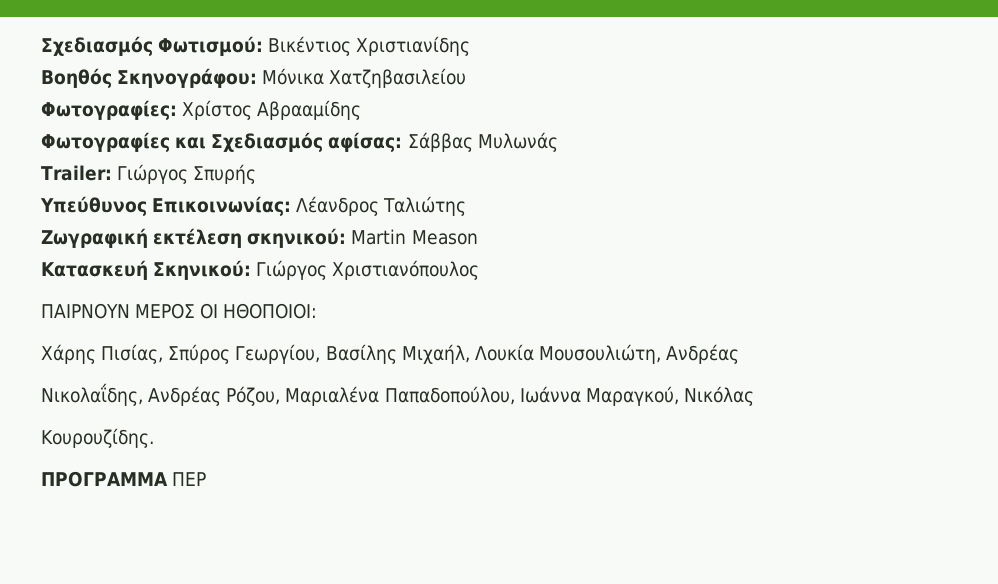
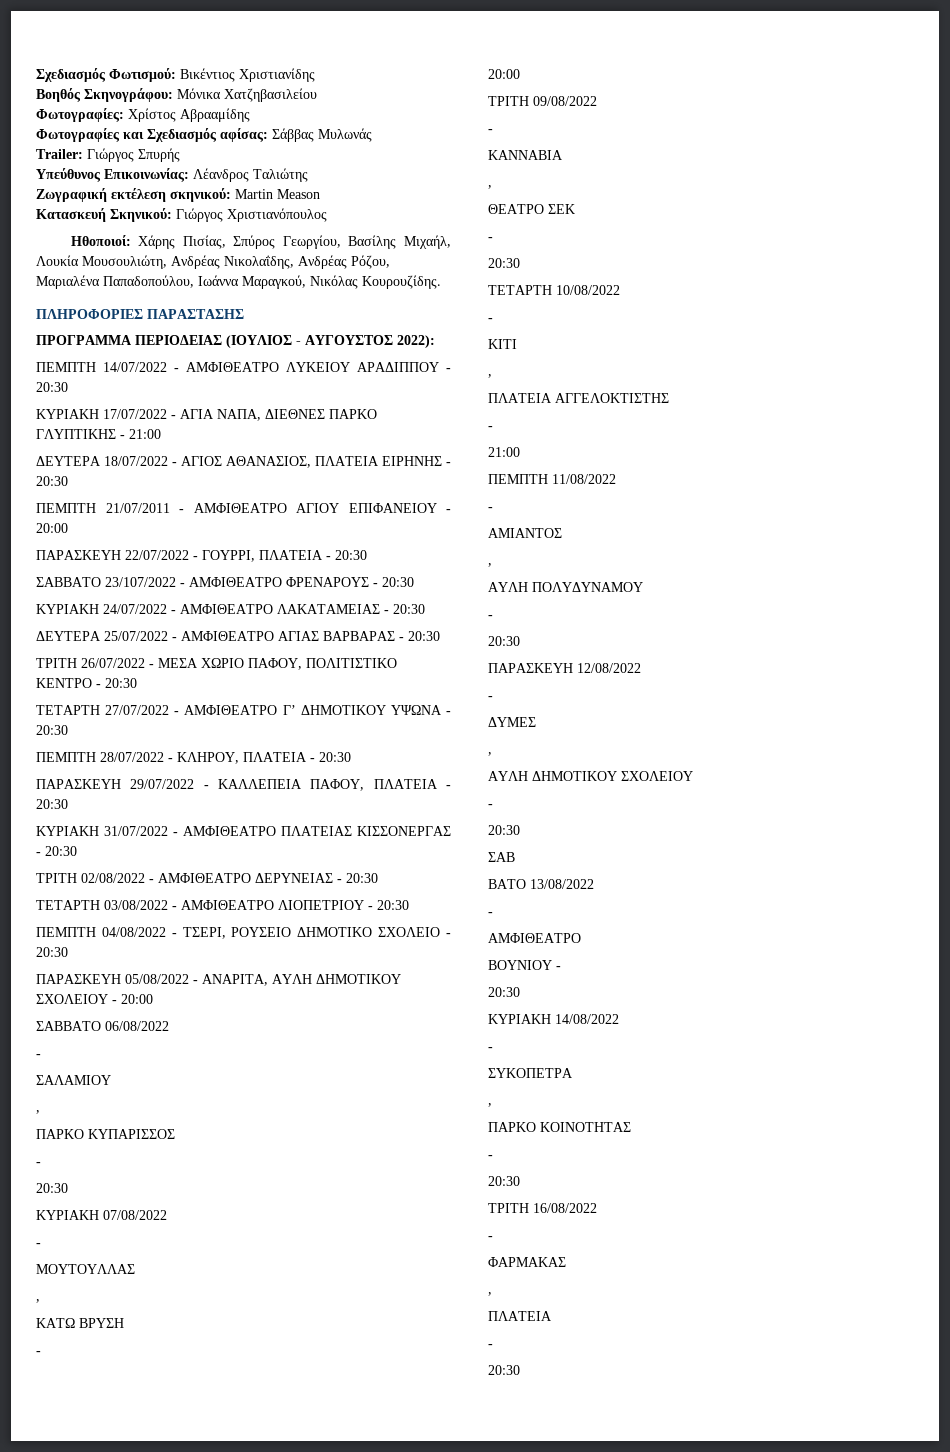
- ΠΑΙΡΝΟΥΝ ΜΕΡΟΣ ΟΙ ΗΘΟΠΟΙΟΙ:
- Χάρης Πισίας, Σπύρος Γεωργίου, Βασίλης Μιχαήλ, Λουκία Μουσουλιώτη, Ανδρέας
- Νικολαΐδης, Ανδρέας Ρόζου, Μαριαλένα Παπαδοπούλου, Ιωάννα Μαραγκού, Νικόλας
- Κουρουζίδης.
+ Ηθοποιοί: Χάρης Πισίας, Σπύρος Γεωργίου, Βασίλης Μιχαήλ, Λουκία Μουσουλιώτη, Ανδρέας Νικολαΐδης, Ανδρέας Ρόζου, Μαριαλένα Παπαδοπούλου, Ιωάννα Μαραγκού, Νικόλας Κουρουζίδης.
+ ΠΛΗΡΟΦΟΡΙΕΣ ΠΑΡΑΣΤΑΣΗΣ
- ΠΡΟΓΡΑΜΜΑ ΠΕΡ
+ ΠΡΟΓΡΑΜΜΑ ΠΕΡΙΟΔΕΙΑΣ (ΙΟΥΛΙΟΣ - ΑΥΓΟΥΣΤΟΣ 2022):
+ ΠΕΜΠΤΗ 14/07/2022 - ΑΜΦΙΘΕΑΤΡΟ ΛΥΚΕΙΟΥ ΑΡΑΔΙΠΠΟΥ - 20:30
+ ΚΥΡΙΑΚΗ 17/07/2022 - ΑΓΙΑ ΝΑΠΑ, ΔΙΕΘΝΕΣ ΠΑΡΚΟ ΓΛΥΠΤΙΚΗΣ - 21:00
+ ΔΕΥΤΕΡΑ 18/07/2022 - ΑΓΙΟΣ ΑΘΑΝΑΣΙΟΣ, ΠΛΑΤΕΙΑ ΕΙΡΗΝΗΣ - 20:30
+ ΠΕΜΠΤΗ 21/07/2011 - ΑΜΦΙΘΕΑΤΡΟ ΑΓΙΟΥ ΕΠΙΦΑΝΕΙΟΥ - 20:00
+ ΠΑΡΑΣΚΕΥΗ 22/07/2022 - ΓΟΥΡΡΙ, ΠΛΑΤΕΙΑ - 20:30
+ ΣΑΒΒΑΤΟ 23/107/2022 - ΑΜΦΙΘΕΑΤΡΟ ΦΡΕΝΑΡΟΥΣ - 20:30
+ ΚΥΡΙΑΚΗ 24/07/2022 - ΑΜΦΙΘΕΑΤΡΟ ΛΑΚΑΤΑΜΕΙΑΣ - 20:30
+ ΔΕΥΤΕΡΑ 25/07/2022 - ΑΜΦΙΘΕΑΤΡΟ ΑΓΙΑΣ ΒΑΡΒΑΡΑΣ - 20:30
+ ΤΡΙΤΗ 26/07/2022 - ΜΕΣΑ ΧΩΡΙΟ ΠΑΦΟΥ, ΠΟΛΙΤΙΣΤΙΚΟ ΚΕΝΤΡΟ - 20:30
+ ΤΕΤΑΡΤΗ 27/07/2022 - ΑΜΦΙΘΕΑΤΡΟ Γ’ ΔΗΜΟΤΙΚΟΥ ΥΨΩΝΑ - 20:30
+ ΠΕΜΠΤΗ 28/07/2022 - ΚΛΗΡΟΥ, ΠΛΑΤΕΙΑ - 20:30
+ ΠΑΡΑΣΚΕΥΗ 29/07/2022 - ΚΑΛΛΕΠΕΙΑ ΠΑΦΟΥ, ΠΛΑΤΕΙΑ - 20:30
+ ΚΥΡΙΑΚΗ 31/07/2022 - ΑΜΦΙΘΕΑΤΡΟ ΠΛΑΤΕΙΑΣ ΚΙΣΣΟΝΕΡΓΑΣ - 20:30
+ ΤΡΙΤΗ 02/08/2022 - ΑΜΦΙΘΕΑΤΡΟ ΔΕΡΥΝΕΙΑΣ - 20:30
+ ΤΕΤΑΡΤΗ 03/08/2022 - ΑΜΦΙΘΕΑΤΡΟ ΛΙΟΠΕΤΡΙΟΥ - 20:30
+ ΠΕΜΠΤΗ 04/08/2022 - ΤΣΕΡΙ, ΡΟΥΣΕΙΟ ΔΗΜΟΤΙΚΟ ΣΧΟΛΕΙΟ - 20:30
+ ΠΑΡΑΣΚΕΥΗ 05/08/2022 - ΑΝΑΡΙΤΑ, ΑΥΛΗ ΔΗΜΟΤΙΚΟΥ ΣΧΟΛΕΙΟΥ - 20:00
+ ΣΑΒΒΑΤΟ 06/08/2022
+ -
+ ΣΑΛΑΜΙΟΥ
+ ,
+ ΠΑΡΚΟ ΚΥΠΑΡΙΣΣΟΣ
+ -
+ 20:30
+ ΚΥΡΙΑΚΗ 07/08/2022
+ -
+ ΜΟΥΤΟΥΛΛΑΣ
+ ,
+ ΚΑΤΩ ΒΡΥΣΗ
+ -
+ 20:00
+ ΤΡΙΤΗ 09/08/2022
+ -
+ ΚΑΝΝΑΒΙΑ
+ ,
+ ΘΕΑΤΡΟ ΣΕΚ
+ -
+ 20:30
+ ΤΕΤΑΡΤΗ 10/08/2022
+ -
+ ΚΙΤΙ
+ ,
+ ΠΛΑΤΕΙΑ ΑΓΓΕΛΟΚΤΙΣΤΗΣ
+ -
+ 21:00
+ ΠΕΜΠΤΗ 11/08/2022
+ -
+ ΑΜΙΑΝΤΟΣ
+ ,
+ ΑΥΛΗ ΠΟΛΥΔΥΝΑΜΟΥ
+ -
+ 20:30
+ ΠΑΡΑΣΚΕΥΗ 12/08/2022
+ -
+ ΔΥΜΕΣ
+ ,
+ ΑΥΛΗ ΔΗΜΟΤΙΚΟΥ ΣΧΟΛΕΙΟΥ
+ -
+ 20:30
+ ΣΑΒ
+ ΒΑΤΟ 13/08/2022
+ -
+ ΑΜΦΙΘΕΑΤΡΟ
+ ΒΟΥΝΙΟΥ -
+ 20:30
+ ΚΥΡΙΑΚΗ 14/08/2022
+ -
+ ΣΥΚΟΠΕΤΡΑ
+ ,
+ ΠΑΡΚΟ ΚΟΙΝΟΤΗΤΑΣ
+ -
+ 20:30
+ ΤΡΙΤΗ 16/08/2022
+ -
+ ΦΑΡΜΑΚΑΣ
+ ,
+ ΠΛΑΤΕΙΑ
+ -
+ 20:30

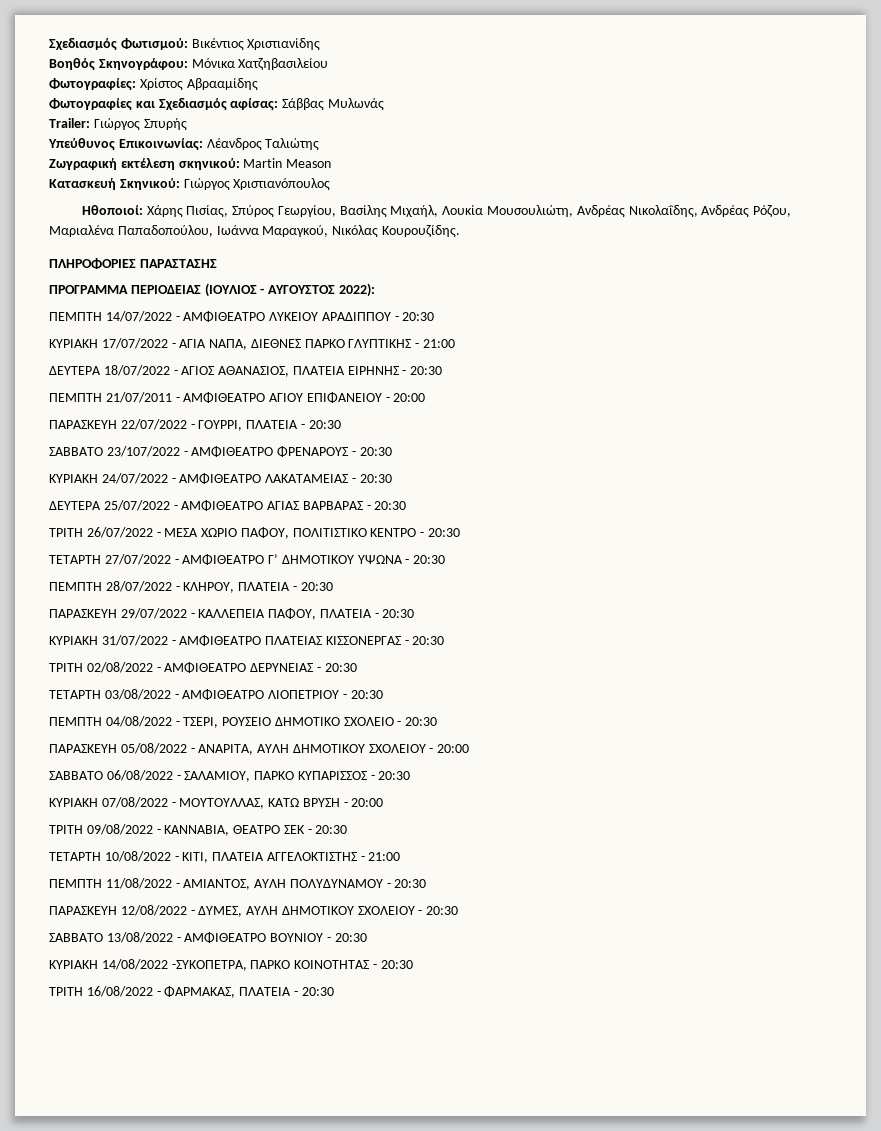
- ΣΑΒΒΑΤΟ 06/08/2022
- -
- ΣΑΛΑΜΙΟΥ
- ,
- ΠΑΡΚΟ ΚΥΠΑΡΙΣΣΟΣ
- -
- 20:30
+ ΣΑΒΒΑΤΟ 06/08/2022 - ΣΑΛΑΜΙΟΥ, ΠΑΡΚΟ ΚΥΠΑΡΙΣΣΟΣ - 20:30
- ΚΥΡΙΑΚΗ 07/08/2022
- -
- ΜΟΥΤΟΥΛΛΑΣ
- ,
- ΚΑΤΩ ΒΡΥΣΗ
- -
- 20:00
+ ΚΥΡΙΑΚΗ 07/08/2022 - ΜΟΥΤΟΥΛΛΑΣ, ΚΑΤΩ ΒΡΥΣΗ - 20:00
- ΤΡΙΤΗ 09/08/2022
- -
- ΚΑΝΝΑΒΙΑ
- ,
- ΘΕΑΤΡΟ ΣΕΚ
- -
- 20:30
+ ΤΡΙΤΗ 09/08/2022 - ΚΑΝΝΑΒΙΑ, ΘΕΑΤΡΟ ΣΕΚ - 20:30
- ΤΕΤΑΡΤΗ 10/08/2022
- -
- ΚΙΤΙ
- ,
- ΠΛΑΤΕΙΑ ΑΓΓΕΛΟΚΤΙΣΤΗΣ
- -
- 21:00
+ ΤΕΤΑΡΤΗ 10/08/2022 - ΚΙΤΙ, ΠΛΑΤΕΙΑ ΑΓΓΕΛΟΚΤΙΣΤΗΣ - 21:00
- ΠΕΜΠΤΗ 11/08/2022
- -
- ΑΜΙΑΝΤΟΣ
- ,
- ΑΥΛΗ ΠΟΛΥΔΥΝΑΜΟΥ
- -
- 20:30
+ ΠΕΜΠΤΗ 11/08/2022 - ΑΜΙΑΝΤΟΣ, ΑΥΛΗ ΠΟΛΥΔΥΝΑΜΟΥ - 20:30
- ΠΑΡΑΣΚΕΥΗ 12/08/2022
- -
- ΔΥΜΕΣ
- ,
- ΑΥΛΗ ΔΗΜΟΤΙΚΟΥ ΣΧΟΛΕΙΟΥ
- -
- 20:30
- ΣΑΒ
- ΒΑΤΟ 13/08/2022
- -
- ΑΜΦΙΘΕΑΤΡΟ
- ΒΟΥΝΙΟΥ -
- 20:30
+ ΠΑΡΑΣΚΕΥΗ 12/08/2022 - ΔΥΜΕΣ, ΑΥΛΗ ΔΗΜΟΤΙΚΟΥ ΣΧΟΛΕΙΟΥ - 20:30
+ ΣΑΒΒΑΤΟ 13/08/2022 - ΑΜΦΙΘΕΑΤΡΟ ΒΟΥΝΙΟΥ - 20:30
- ΚΥΡΙΑΚΗ 14/08/2022
- -
- ΣΥΚΟΠΕΤΡΑ
- ,
- ΠΑΡΚΟ ΚΟΙΝΟΤΗΤΑΣ
- -
- 20:30
+ ΚΥΡΙΑΚΗ 14/08/2022 -ΣΥΚΟΠΕΤΡΑ, ΠΑΡΚΟ ΚΟΙΝΟΤΗΤΑΣ - 20:30
- ΤΡΙΤΗ 16/08/2022
- -
- ΦΑΡΜΑΚΑΣ
- ,
- ΠΛΑΤΕΙΑ
- -
- 20:30
+ ΤΡΙΤΗ 16/08/2022 - ΦΑΡΜΑΚΑΣ, ΠΛΑΤΕΙΑ - 20:30

